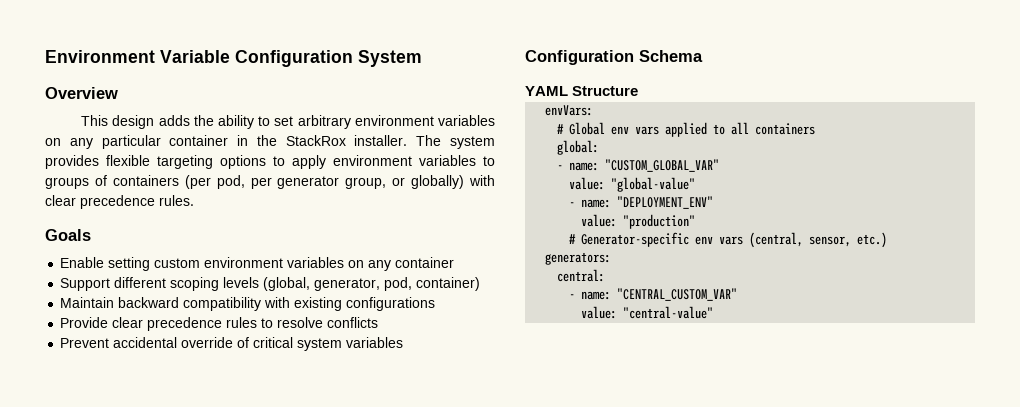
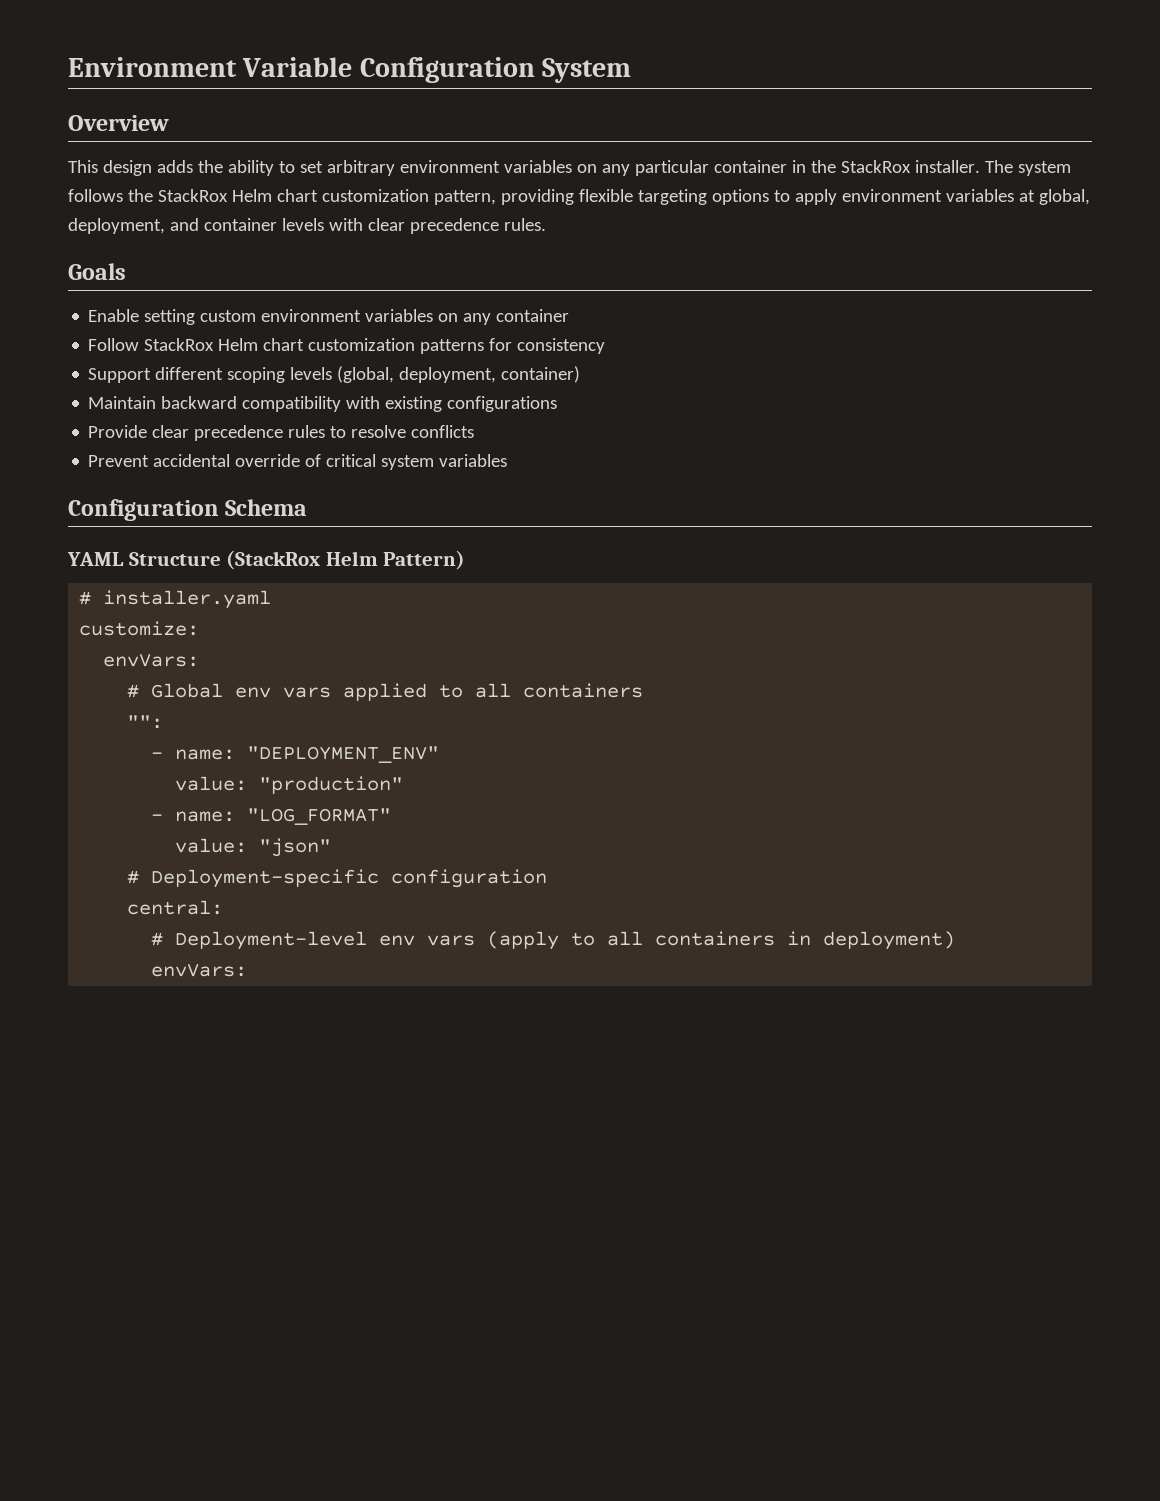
- The system provides flexible targeting options to apply environment variables to groups of containers (per pod, per generator group, or globally) with clear precedence rules.
+ The system follows the StackRox Helm chart customization pattern, providing flexible targeting options to apply environment variables at global, deployment, and container levels with clear precedence rules.
+ Follow StackRox Helm chart customization patterns for consistency
- Support different scoping levels (global, generator, pod, container)
+ Support different scoping levels (global, deployment, container)
- YAML Structure
+ YAML Structure (StackRox Helm Pattern)
+ # installer.yaml
+ customize:
- global:
- - name: "CUSTOM_GLOBAL_VAR"
- value: "global-value"
+ "":
- # Generator-specific env vars (central, sensor, etc.)
- generators:
+ - name: "LOG_FORMAT"
+ value: "json"
+ # Deployment-specific configuration
  central:
- - name: "CENTRAL_CUSTOM_VAR"
- value: "central-value"
+ # Deployment-level env vars (apply to all containers in deployment)
+ envVars:

